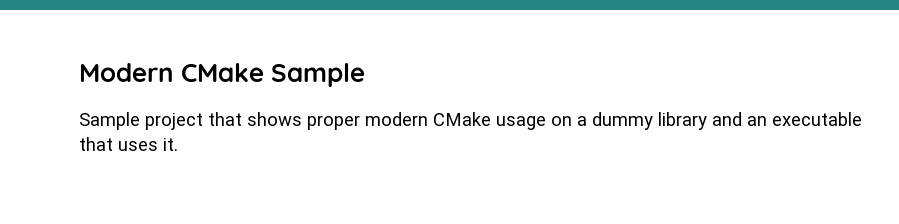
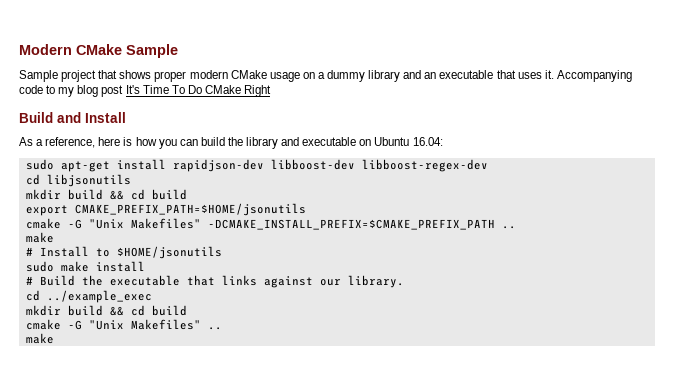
+ Accompanying code to my blog post It's Time To Do CMake Right
+ Build and Install
+ As a reference, here is how you can build the library and executable on Ubuntu 16.04:
+ sudo apt-get install rapidjson-dev libboost-dev libboost-regex-dev
+ cd libjsonutils
+ mkdir build && cd build
+ export CMAKE_PREFIX_PATH=$HOME/jsonutils
+ cmake -G "Unix Makefiles" -DCMAKE_INSTALL_PREFIX=$CMAKE_PREFIX_PATH ..
+ make
+ # Install to $HOME/jsonutils
+ sudo make install
+ # Build the executable that links against our library.
+ cd ../example_exec
+ mkdir build && cd build
+ cmake -G "Unix Makefiles" ..
+ make

